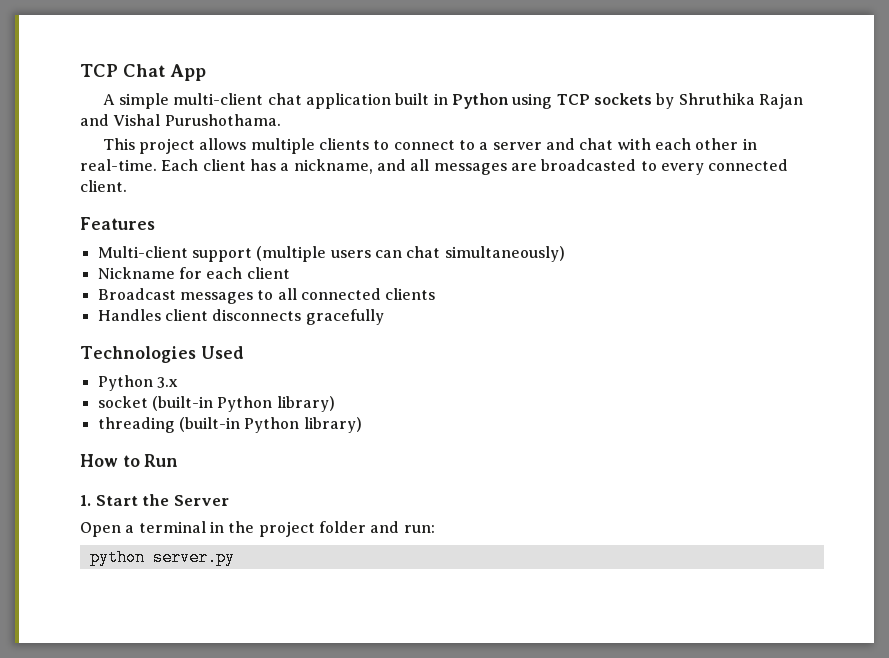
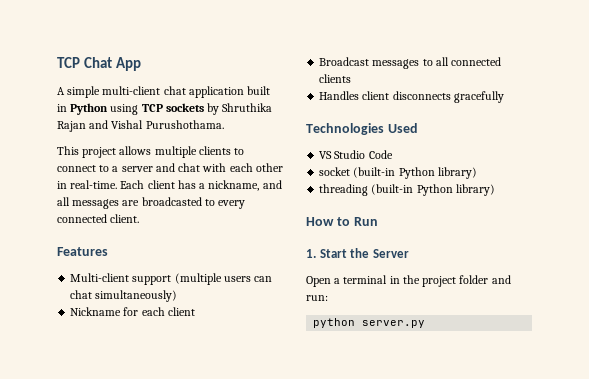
- Python 3.x
+ VS Studio Code

